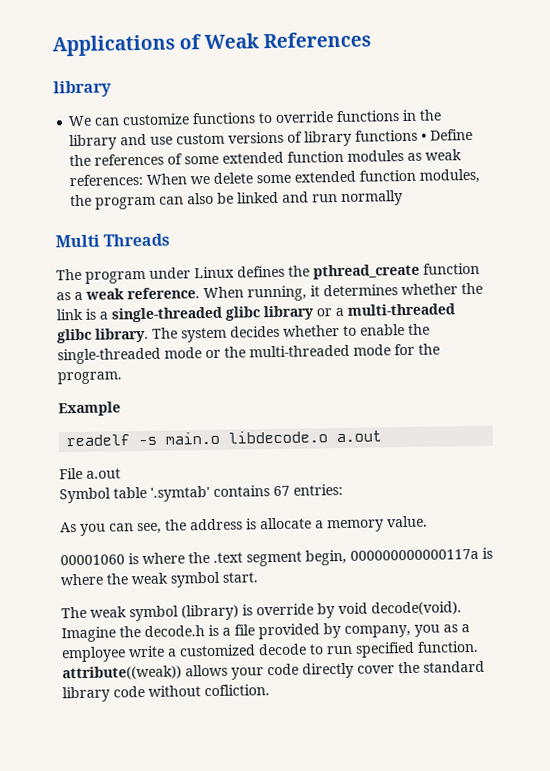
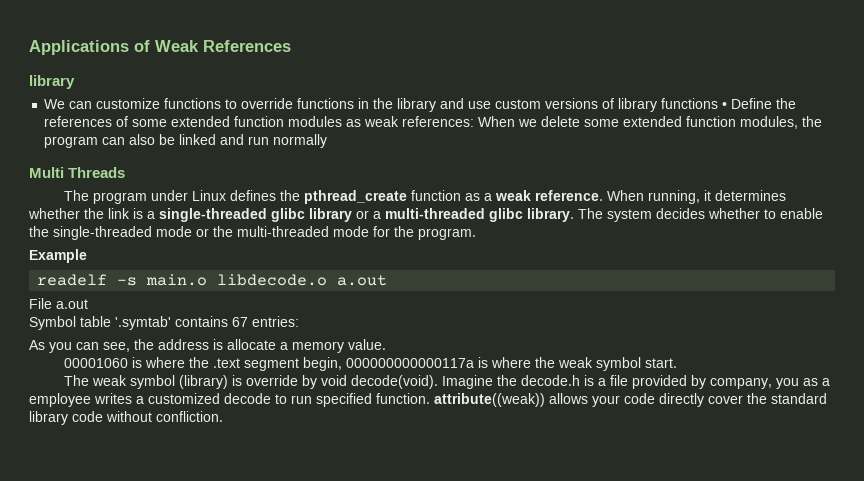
- Imagine the decode.h is a file provided by company, you as a employee write a customized decode to run specified function. attribute((weak)) allows your code directly cover the standard library code without cofliction.
+ Imagine the decode.h is a file provided by company, you as a employee writes a customized decode to run specified function. attribute((weak)) allows your code directly cover the standard library code without confliction.

